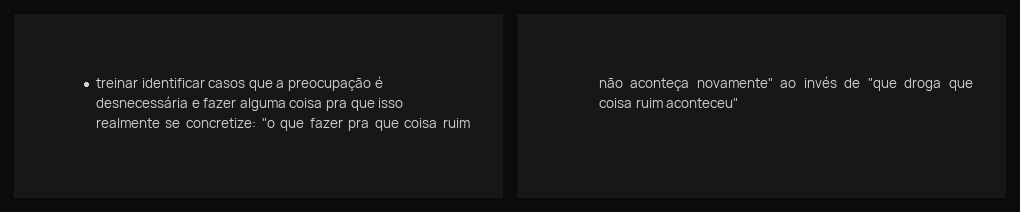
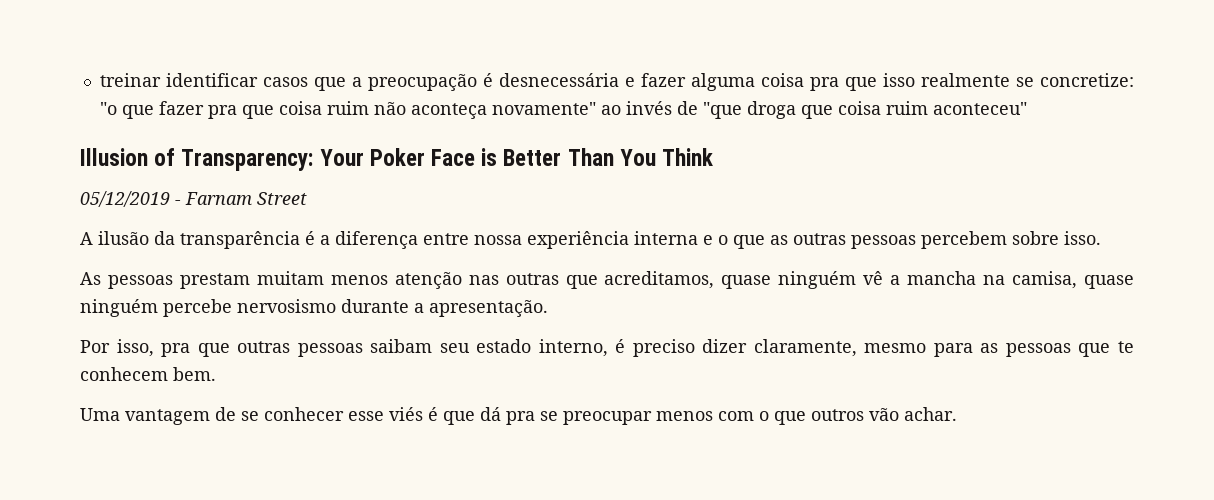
+ Illusion of Transparency: Your Poker Face is Better Than You Think
+ 05/12/2019 - Farnam Street
+ A ilusão da transparência é a diferença entre nossa experiência interna e o que as outras pessoas percebem sobre isso.
+ As pessoas prestam muitam menos atenção nas outras que acreditamos, quase ninguém vê a mancha na camisa, quase ninguém percebe nervosismo durante a apresentação.
+ Por isso, pra que outras pessoas saibam seu estado interno, é preciso dizer claramente, mesmo para as pessoas que te conhecem bem.
+ Uma vantagem de se conhecer esse viés é que dá pra se preocupar menos com o que outros vão achar.

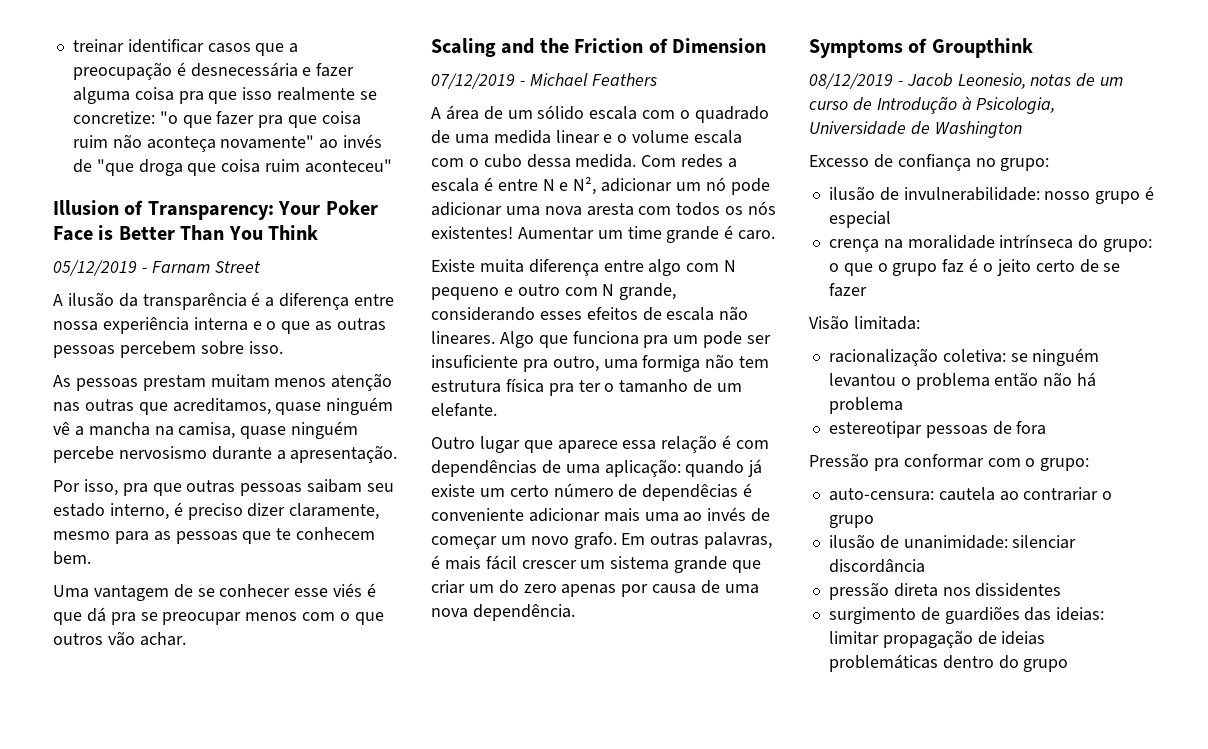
+ Scaling and the Friction of Dimension
+ 07/12/2019 - Michael Feathers
+ A área de um sólido escala com o quadrado de uma medida linear e o volume escala com o cubo dessa medida. Com redes a escala é entre N e N², adicionar um nó pode adicionar uma nova aresta com todos os nós existentes! Aumentar um time grande é caro.
+ Existe muita diferença entre algo com N pequeno e outro com N grande, considerando esses efeitos de escala não lineares. Algo que funciona pra um pode ser insuficiente pra outro, uma formiga não tem estrutura física pra ter o tamanho de um elefante.
+ Outro lugar que aparece essa relação é com dependências de uma aplicação: quando já existe um certo número de dependêcias é conveniente adicionar mais uma ao invés de começar um novo grafo. Em outras palavras, é mais fácil crescer um sistema grande que criar um do zero apenas por causa de uma nova dependência.
+ Symptoms of Groupthink
+ 08/12/2019 - Jacob Leonesio, notas de um curso de Introdução à Psicologia, Universidade de Washington
+ Excesso de confiança no grupo:
+ ilusão de invulnerabilidade: nosso grupo é especial
+ crença na moralidade intrínseca do grupo: o que o grupo faz é o jeito certo de se fazer
+ Visão limitada:
+ racionalização coletiva: se ninguém levantou o problema então não há problema
+ estereotipar pessoas de fora
+ Pressão pra conformar com o grupo:
+ auto-censura: cautela ao contrariar o grupo
+ ilusão de unanimidade: silenciar discordância
+ pressão direta nos dissidentes
+ surgimento de guardiões das ideias: limitar propagação de ideias problemáticas dentro do grupo

